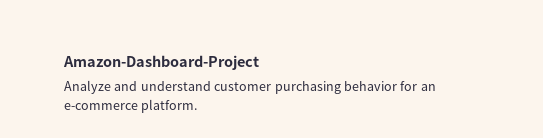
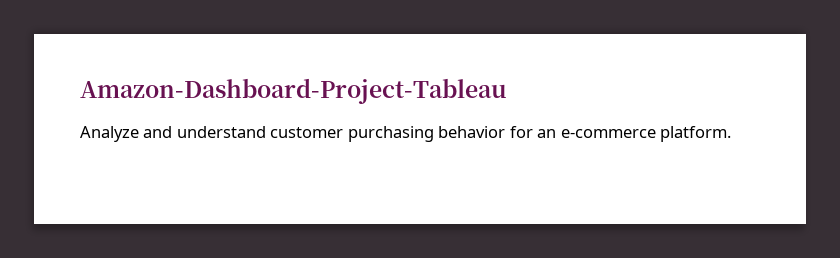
- Amazon-Dashboard-Project
+ Amazon-Dashboard-Project-Tableau

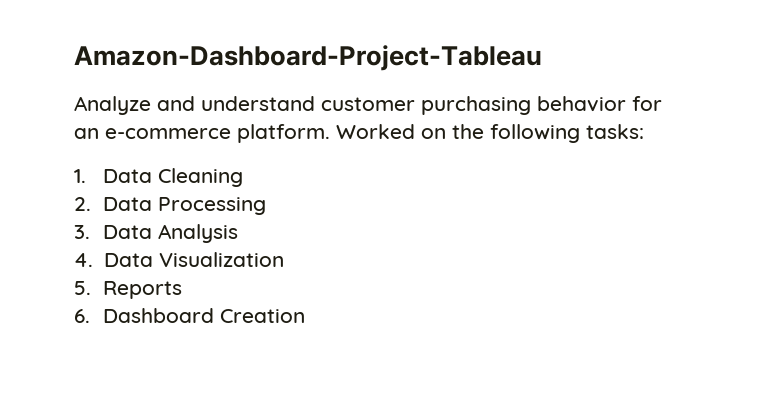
+ Worked on the following tasks:
+ 1. Data Cleaning
+ 2. Data Processing
+ 3. Data Analysis
+ 4. Data Visualization
+ 5. Reports
+ 6. Dashboard Creation

